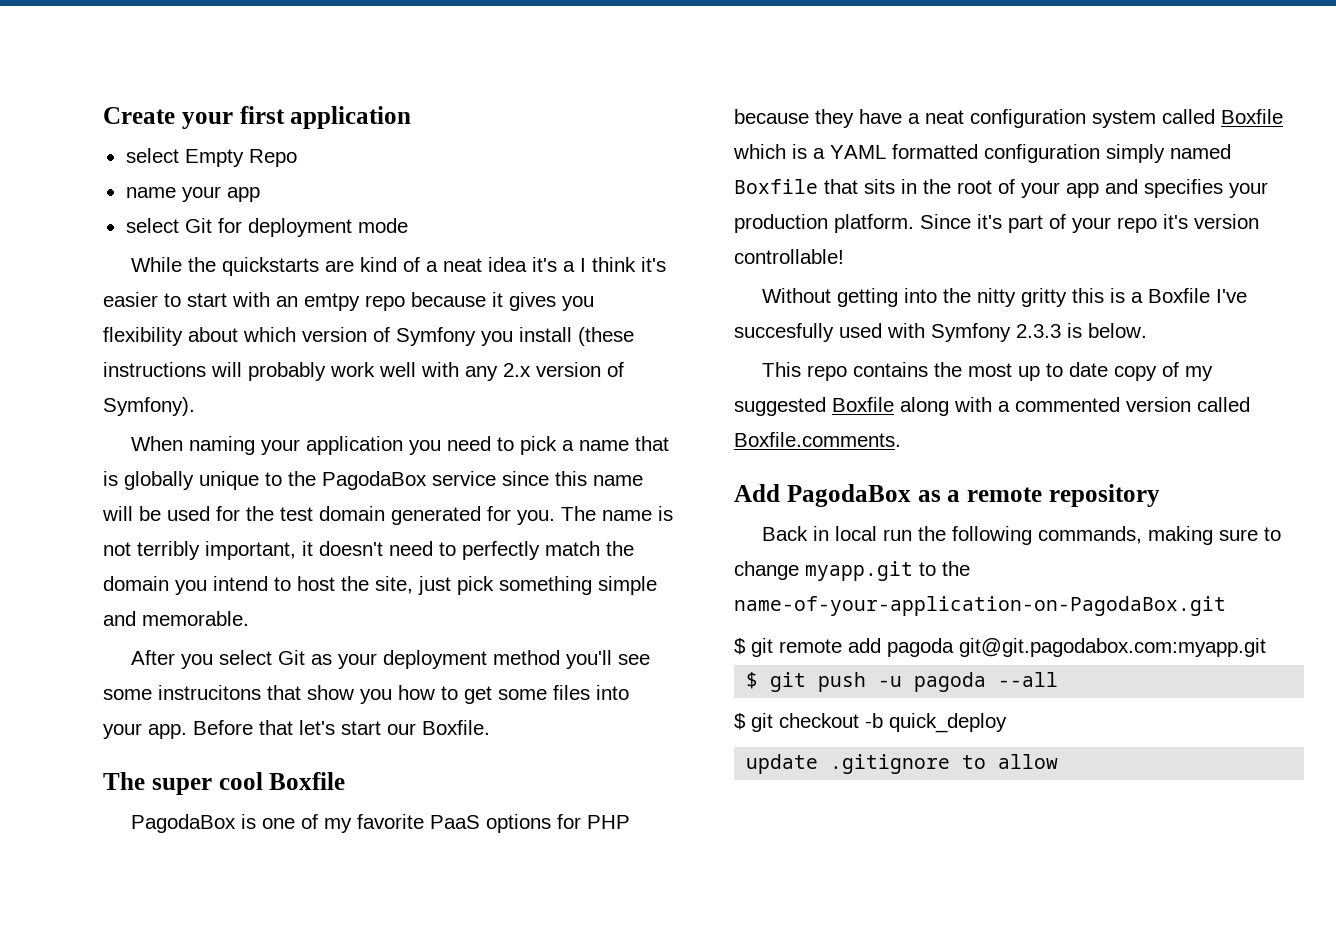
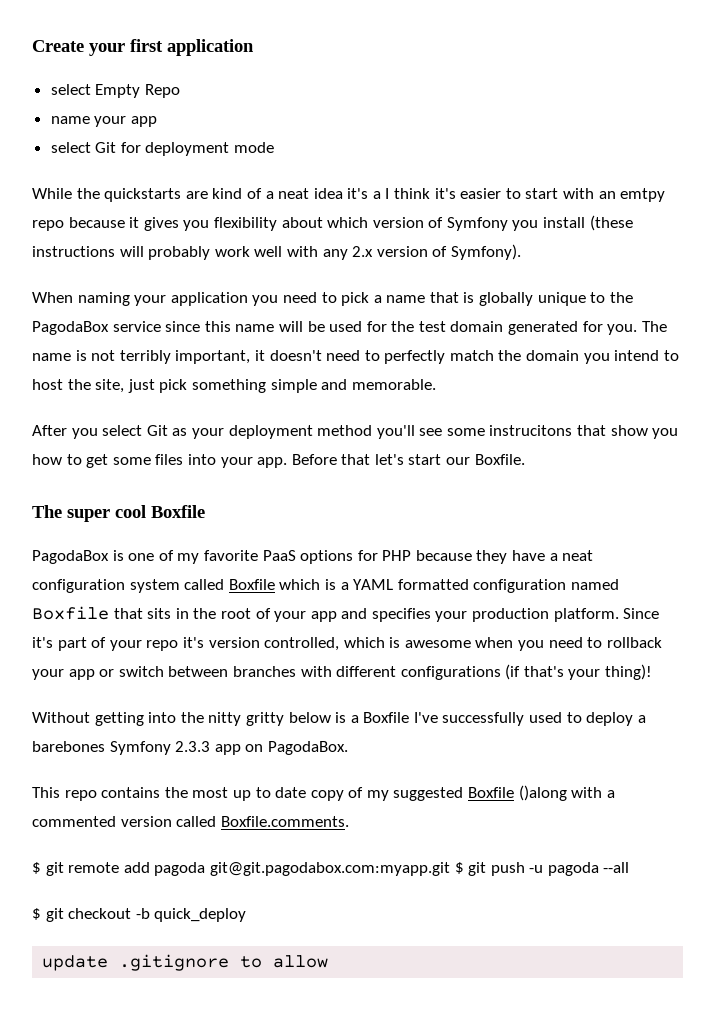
- PagodaBox is one of my favorite PaaS options for PHP because they have a neat configuration system called Boxfile which is a YAML formatted configuration simply named Boxfile that sits in the root of your app and specifies your production platform.
+ PagodaBox is one of my favorite PaaS options for PHP because they have a neat configuration system called Boxfile which is a YAML formatted configuration named Boxfile that sits in the root of your app and specifies your production platform.
- Since it's part of your repo it's version controllable!
+ Since it's part of your repo it's version controlled, which is awesome when you need to rollback your app or switch between branches with different configurations (if that's your thing)!
- Without getting into the nitty gritty this is a Boxfile I've succesfully used with Symfony 2.3.3 is below.
+ Without getting into the nitty gritty below is a Boxfile I've successfully used to deploy a barebones Symfony 2.3.3 app on PagodaBox.
- This repo contains the most up to date copy of my suggested Boxfile along with a commented version called Boxfile.comments.
+ This repo contains the most up to date copy of my suggested Boxfile ()along with a commented version called Boxfile.comments.
- Add PagodaBox as a remote repository
- Back in local run the following commands, making sure to change myapp.git to the name-of-your-application-on-PagodaBox.git
- $ git remote add pagoda git@git.pagodabox.com:myapp.git
- $ git push -u pagoda --all
+ $ git remote add pagoda git@git.pagodabox.com:myapp.git $ git push -u pagoda --all

